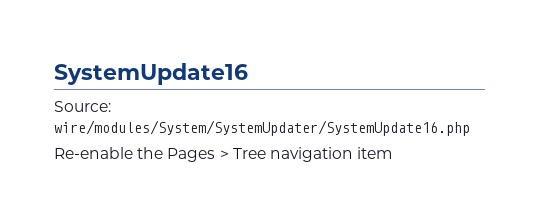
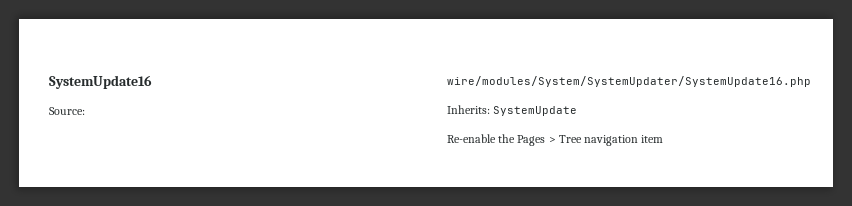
+ Inherits: SystemUpdate

